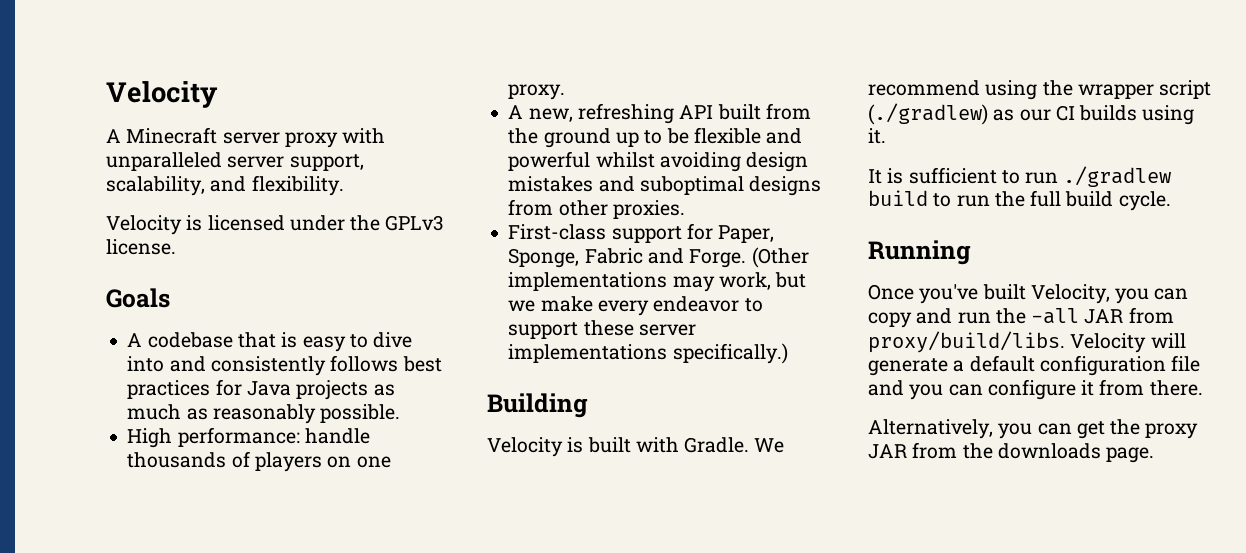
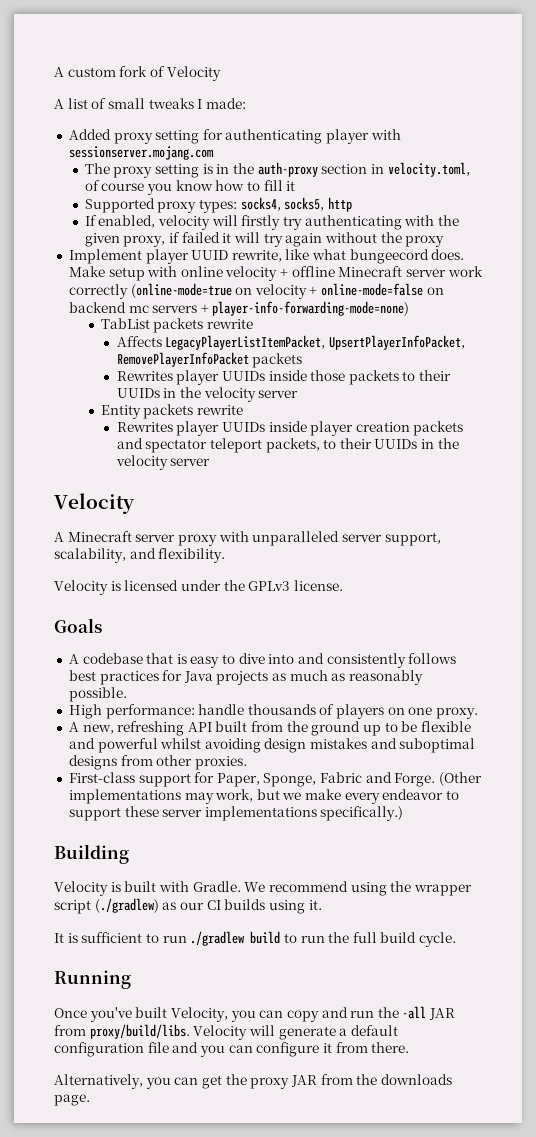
+ A custom fork of Velocity
+ A list of small tweaks I made:
+ Added proxy setting for authenticating player with sessionserver.mojang.com
+ The proxy setting is in the auth-proxy section in velocity.toml, of course you know how to fill it
+ Supported proxy types: socks4, socks5, http
+ If enabled, velocity will firstly try authenticating with the given proxy, if failed it will try again without the proxy
+ Implement player UUID rewrite, like what bungeecord does. Make setup with online velocity + offline Minecraft server work correctly (online-mode=true on velocity + online-mode=false on backend mc servers + player-info-forwarding-mode=none)
+ TabList packets rewrite
+ Affects LegacyPlayerListItemPacket, UpsertPlayerInfoPacket, RemovePlayerInfoPacket packets
+ Rewrites player UUIDs inside those packets to their UUIDs in the velocity server
+ Entity packets rewrite
+ Rewrites player UUIDs inside player creation packets and spectator teleport packets, to their UUIDs in the velocity server

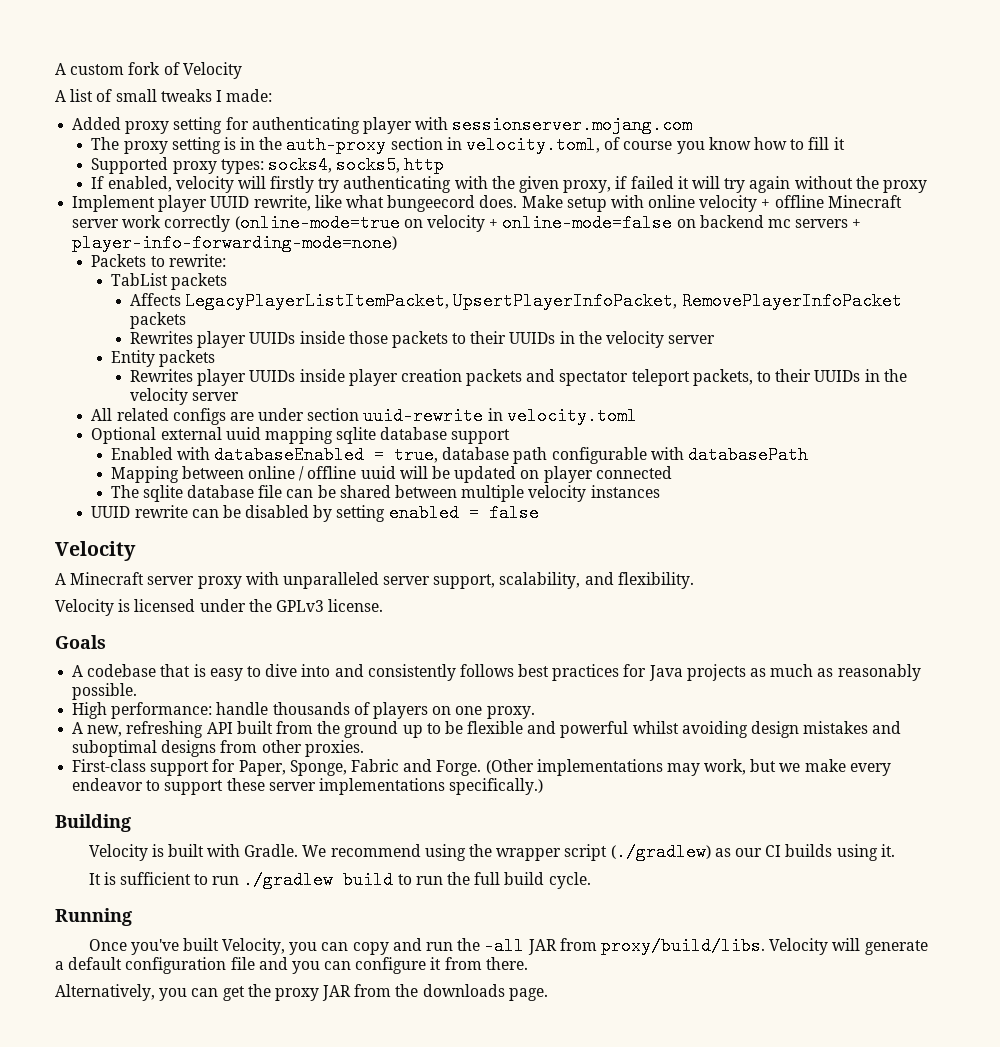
+ Packets to rewrite:
- TabList packets rewrite
+ TabList packets
- Entity packets rewrite
+ Entity packets
+ All related configs are under section uuid-rewrite in velocity.toml
+ Optional external uuid mapping sqlite database support
+ Enabled with databaseEnabled = true, database path configurable with databasePath
+ Mapping between online / offline uuid will be updated on player connected
+ The sqlite database file can be shared between multiple velocity instances
+ UUID rewrite can be disabled by setting enabled = false

